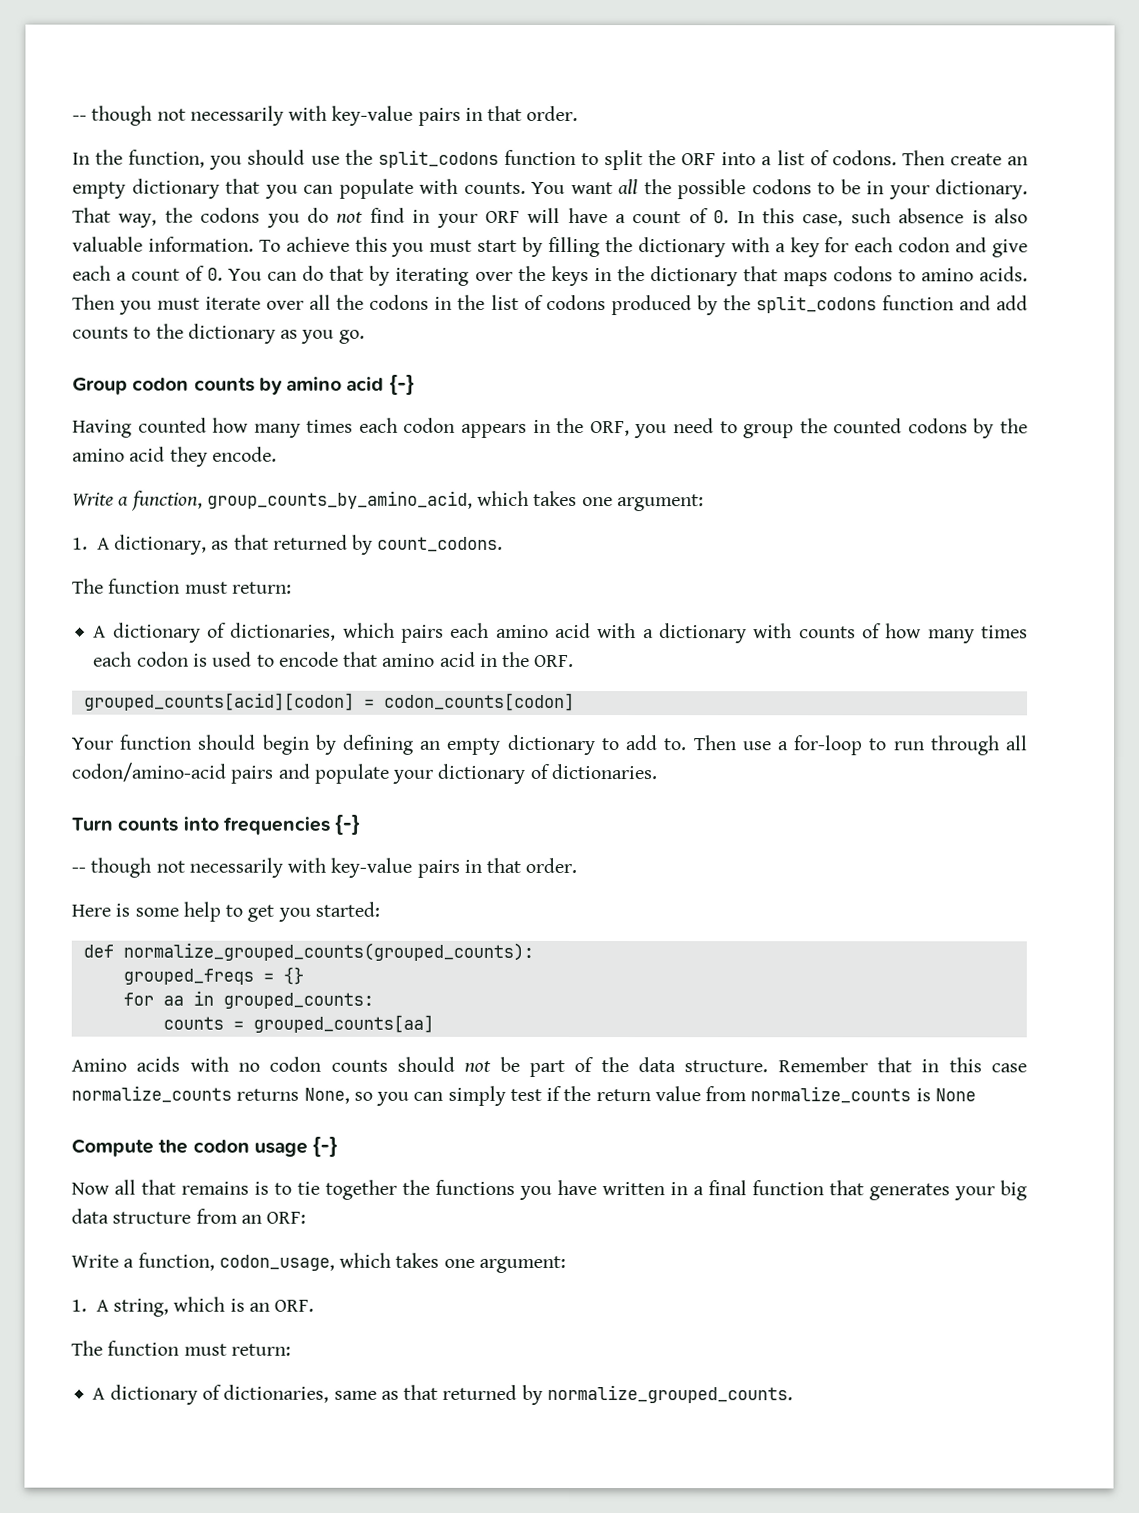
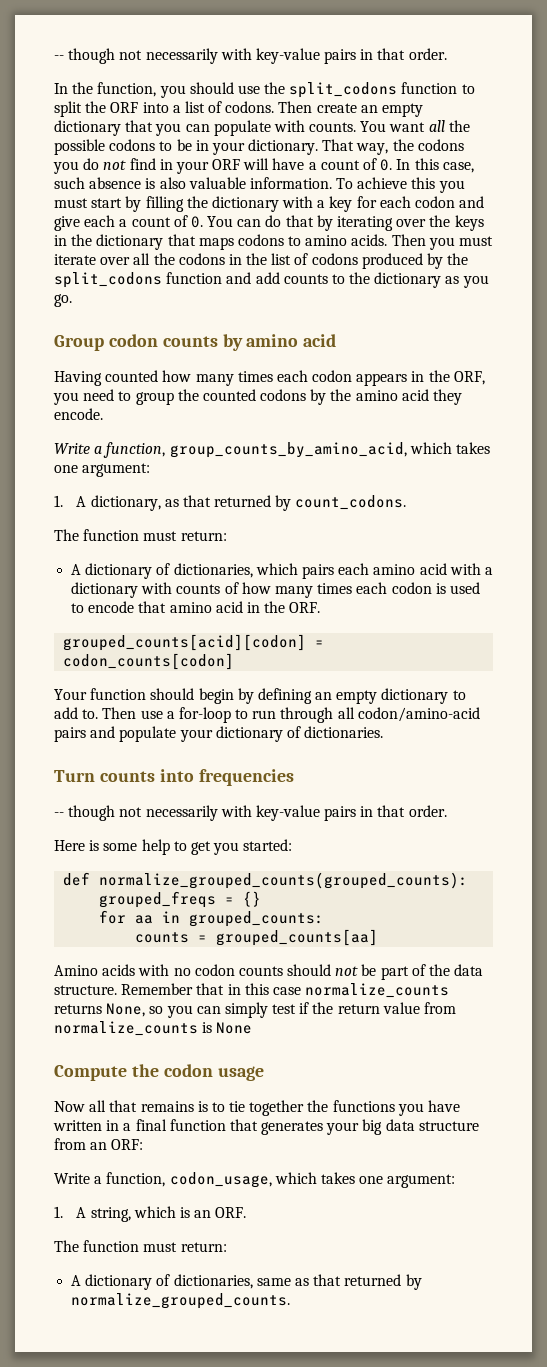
- Group codon counts by amino acid {-}
+ Group codon counts by amino acid
- Turn counts into frequencies {-}
+ Turn counts into frequencies
- Compute the codon usage {-}
+ Compute the codon usage

